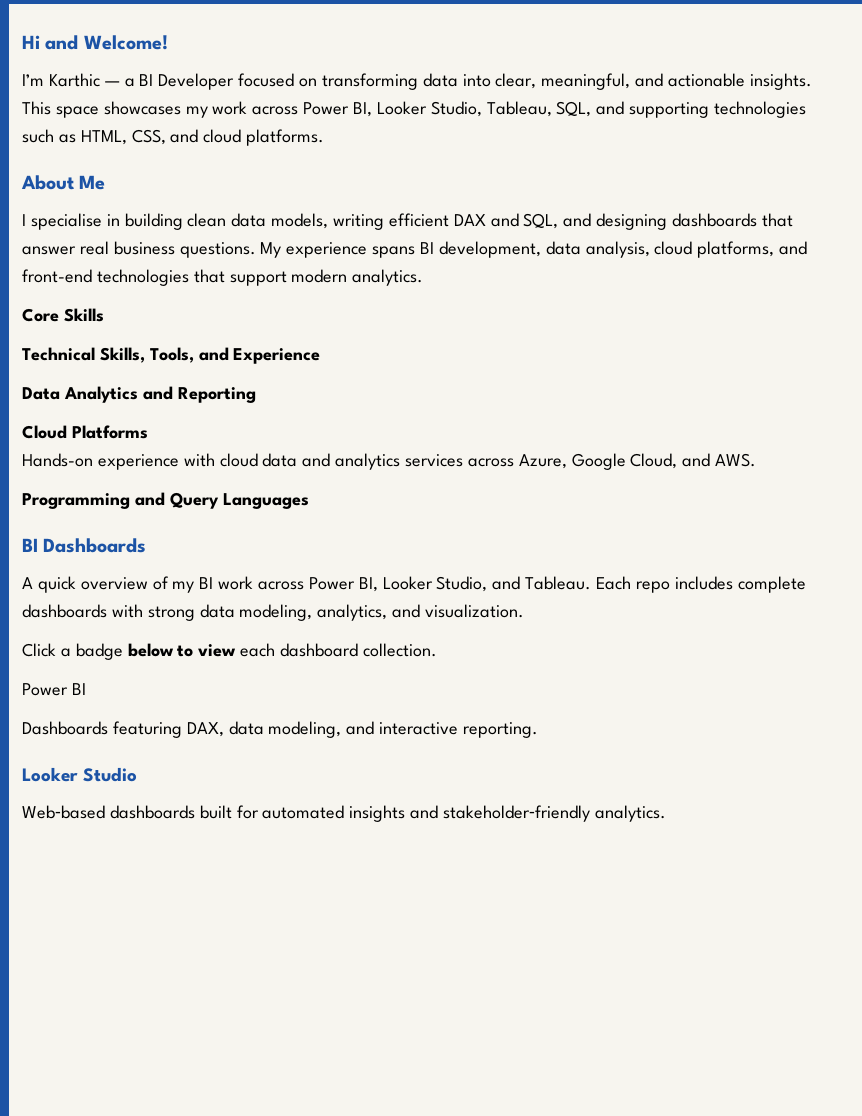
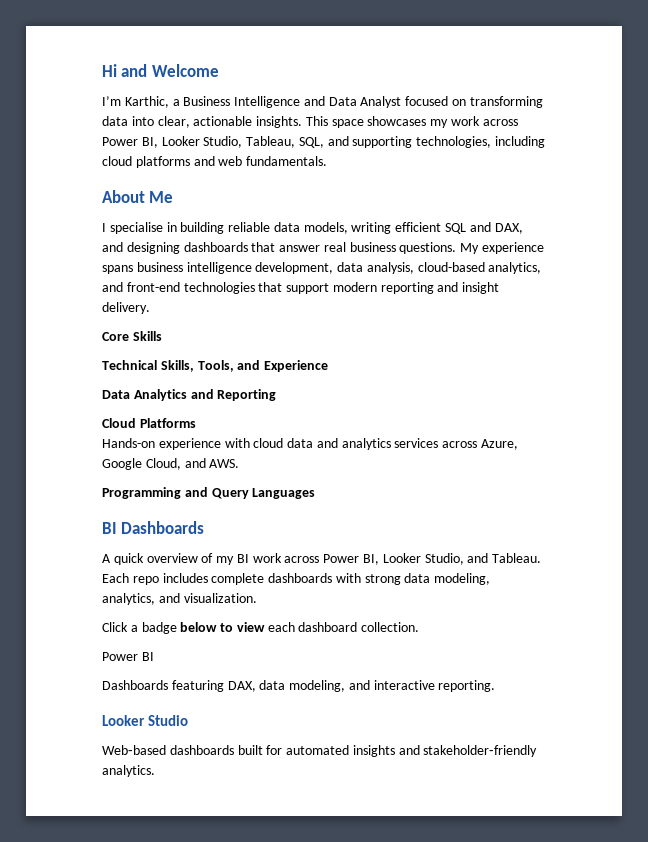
- Hi and Welcome!
+ Hi and Welcome
- I’m Karthic — a BI Developer focused on transforming data into clear, meaningful, and actionable insights.
+ I’m Karthic, a Business Intelligence and Data Analyst focused on transforming data into clear, actionable insights.
- This space showcases my work across Power BI, Looker Studio, Tableau, SQL, and supporting technologies such as HTML, CSS, and cloud platforms.
+ This space showcases my work across Power BI, Looker Studio, Tableau, SQL, and supporting technologies, including cloud platforms and web fundamentals.
- I specialise in building clean data models, writing efficient DAX and SQL, and designing dashboards that answer real business questions.
+ I specialise in building reliable data models, writing efficient SQL and DAX, and designing dashboards that answer real business questions.
- My experience spans BI development, data analysis, cloud platforms, and front-end technologies that support modern analytics.
+ My experience spans business intelligence development, data analysis, cloud-based analytics, and front-end technologies that support modern reporting and insight delivery.

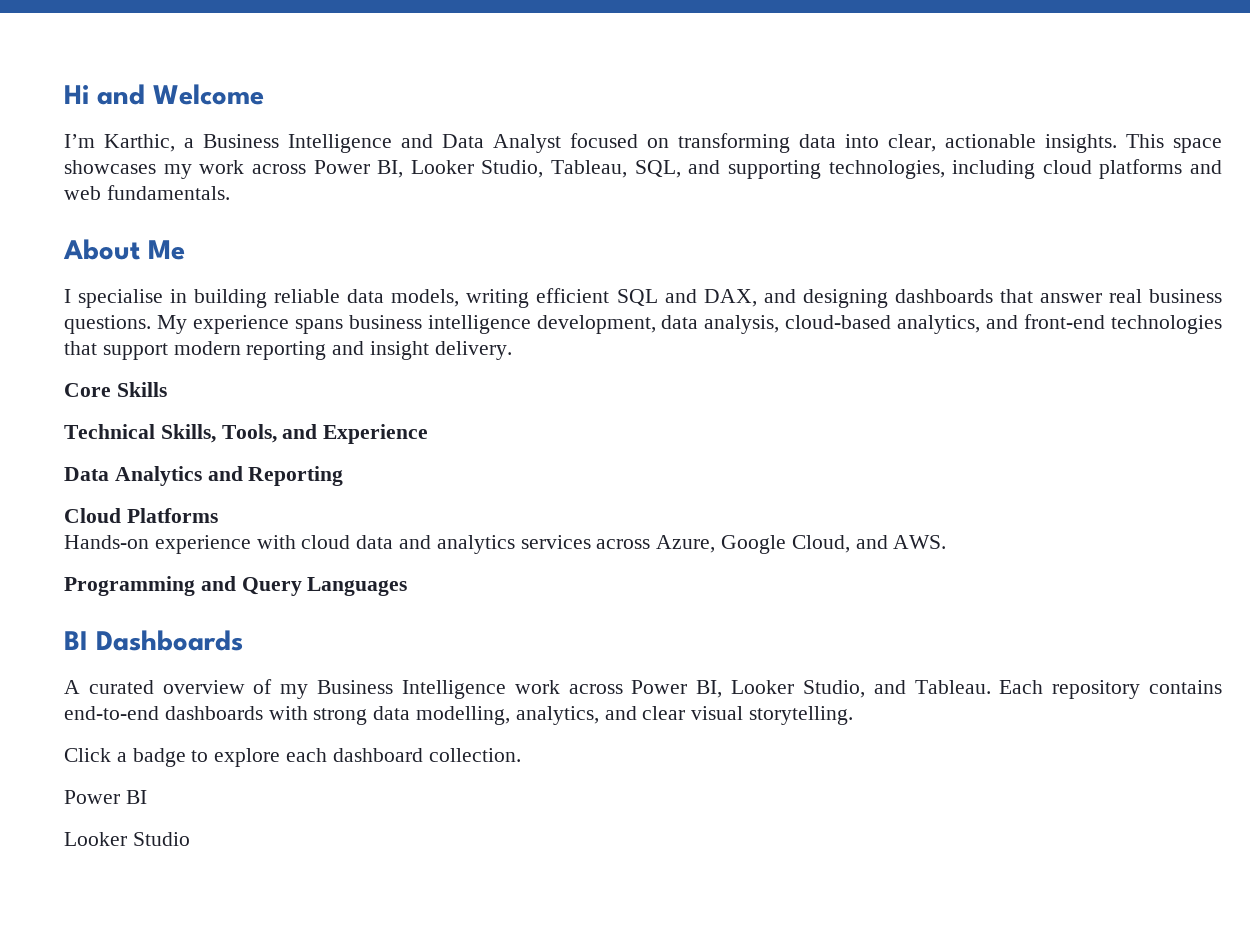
- A quick overview of my BI work across Power BI, Looker Studio, and Tableau.
+ A curated overview of my Business Intelligence work across Power BI, Looker Studio, and Tableau.
- Each repo includes complete dashboards with strong data modeling, analytics, and visualization.
+ Each repository contains end-to-end dashboards with strong data modelling, analytics, and clear visual storytelling.
- Click a badge below to view each dashboard collection.
+ Click a badge to explore each dashboard collection.
- Dashboards featuring DAX, data modeling, and interactive reporting.
  Looker Studio
- Web‑based dashboards built for automated insights and stakeholder‑friendly analytics.

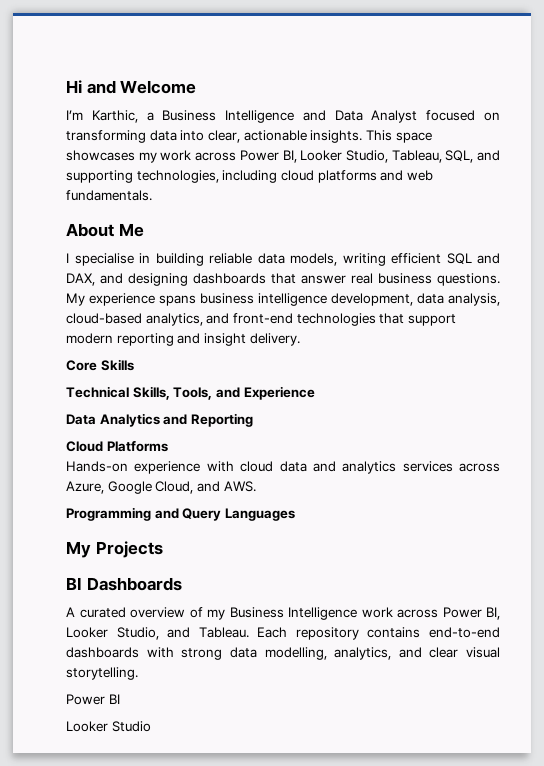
+ My Projects
- Click a badge to explore each dashboard collection.

